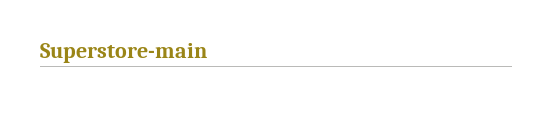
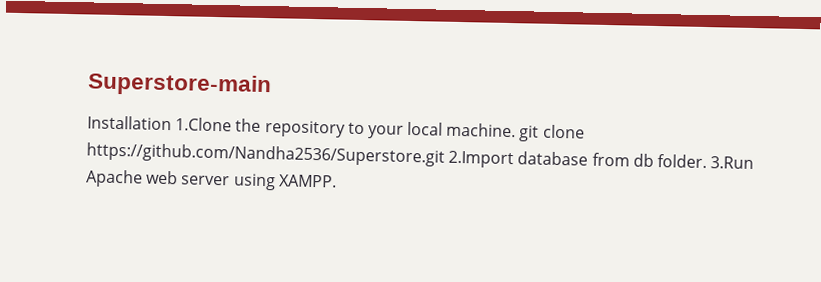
+ Installation 1.Clone the repository to your local machine. git clone https://github.com/Nandha2536/Superstore.git 2.Import database from db folder. 3.Run Apache web server using XAMPP.

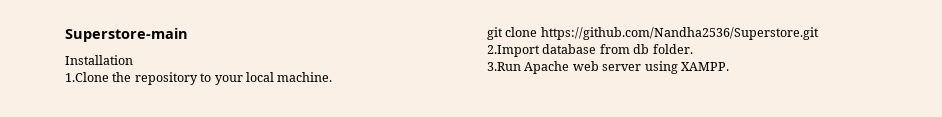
- Installation 1.Clone the repository to your local machine. git clone https://github.com/Nandha2536/Superstore.git 2.Import database from db folder. 3.Run Apache web server using XAMPP.
+ Installation
+ 1.Clone the repository to your local machine.
+ git clone https://github.com/Nandha2536/Superstore.git
+ 2.Import database from db folder.
+ 3.Run Apache web server using XAMPP.

